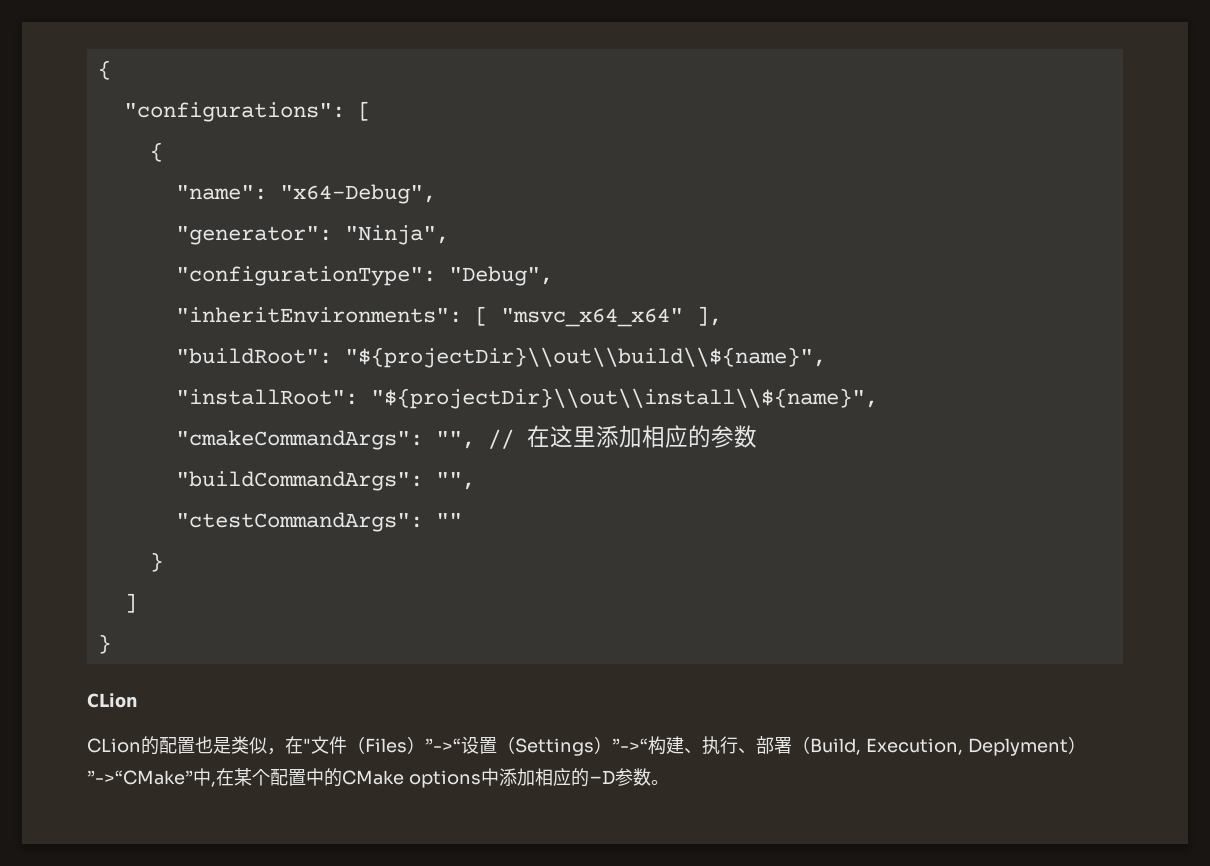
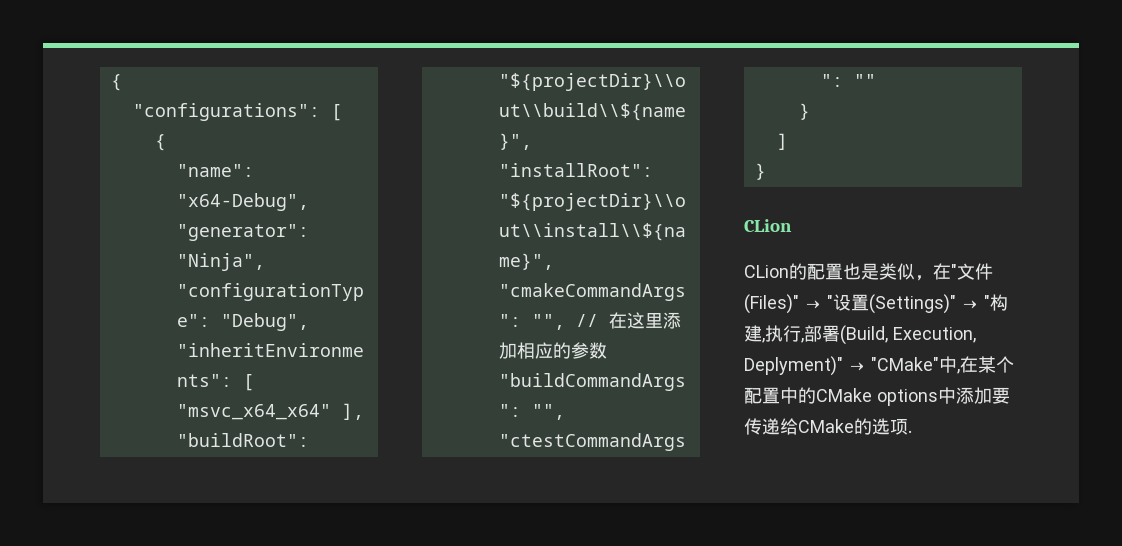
- CLion的配置也是类似，在"文件（Files）”->“设置（Settings）”->“构建、执行、部署（Build, Execution, Deplyment）”->“CMake”中,在某个配置中的CMake options中添加相应的-D参数。
+ CLion的配置也是类似，在"文件(Files)" → "设置(Settings)" → "构建,执行,部署(Build, Execution, Deplyment)" → "CMake"中,在某个配置中的CMake options中添加要传递给CMake的选项.

